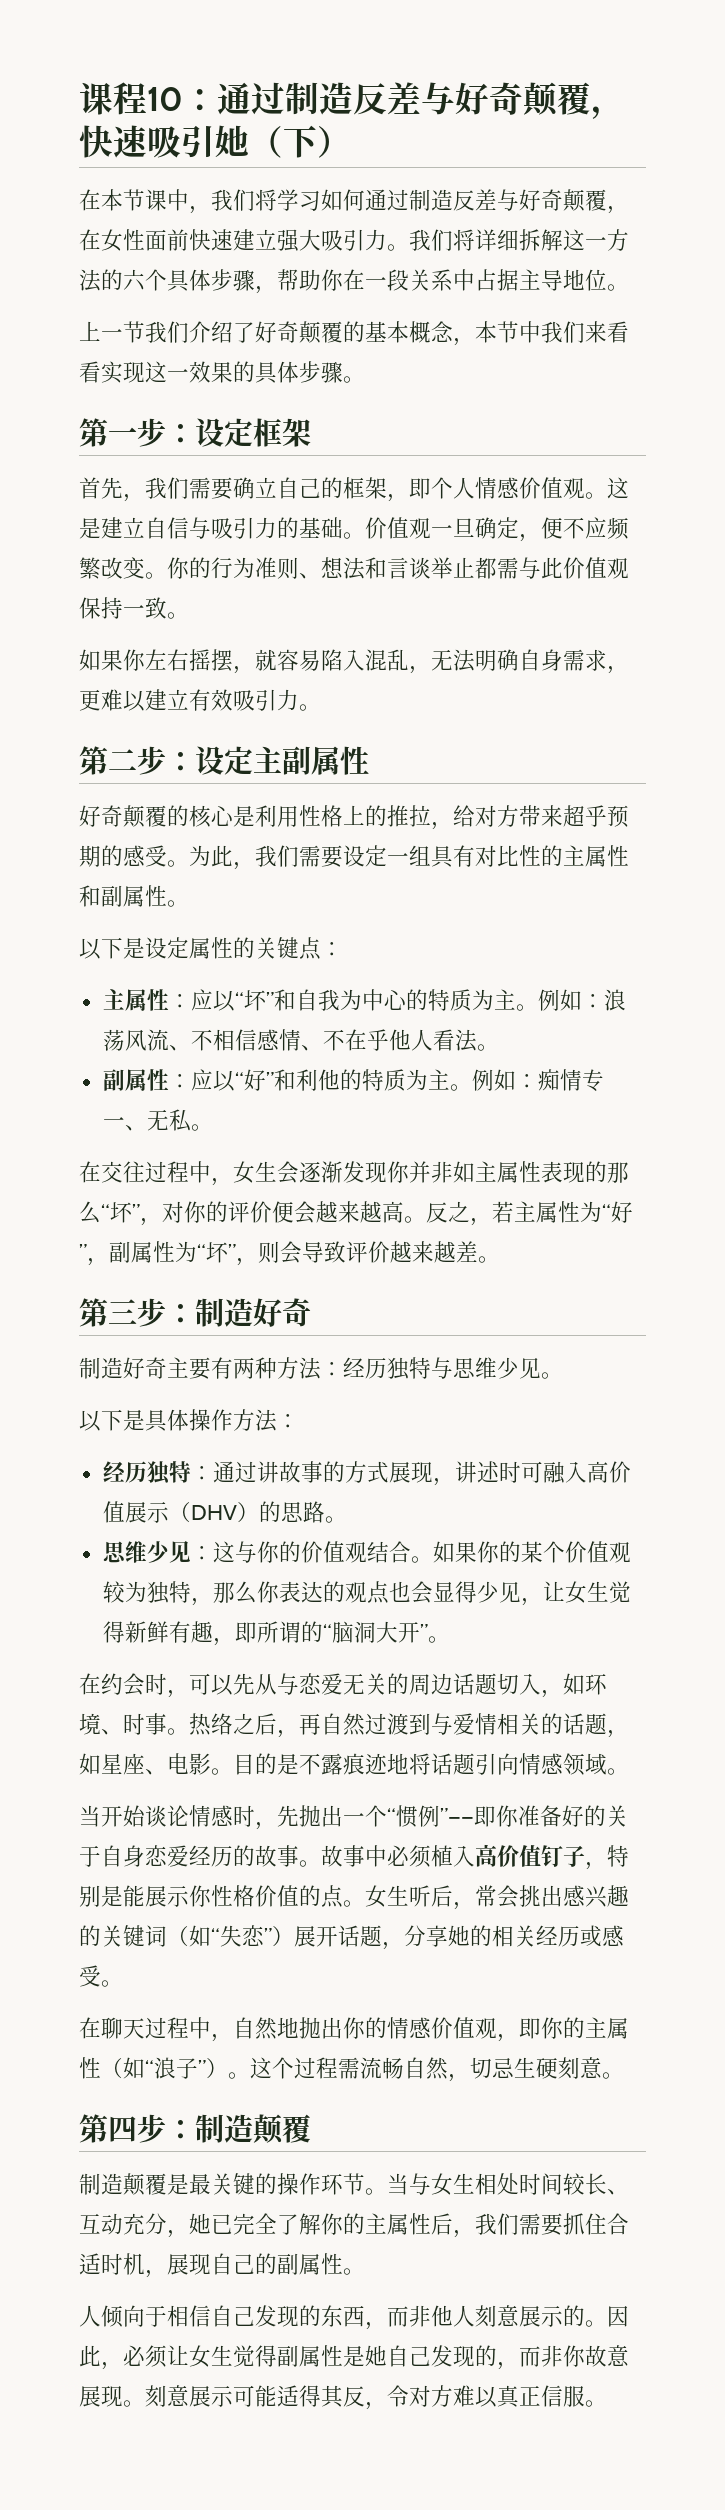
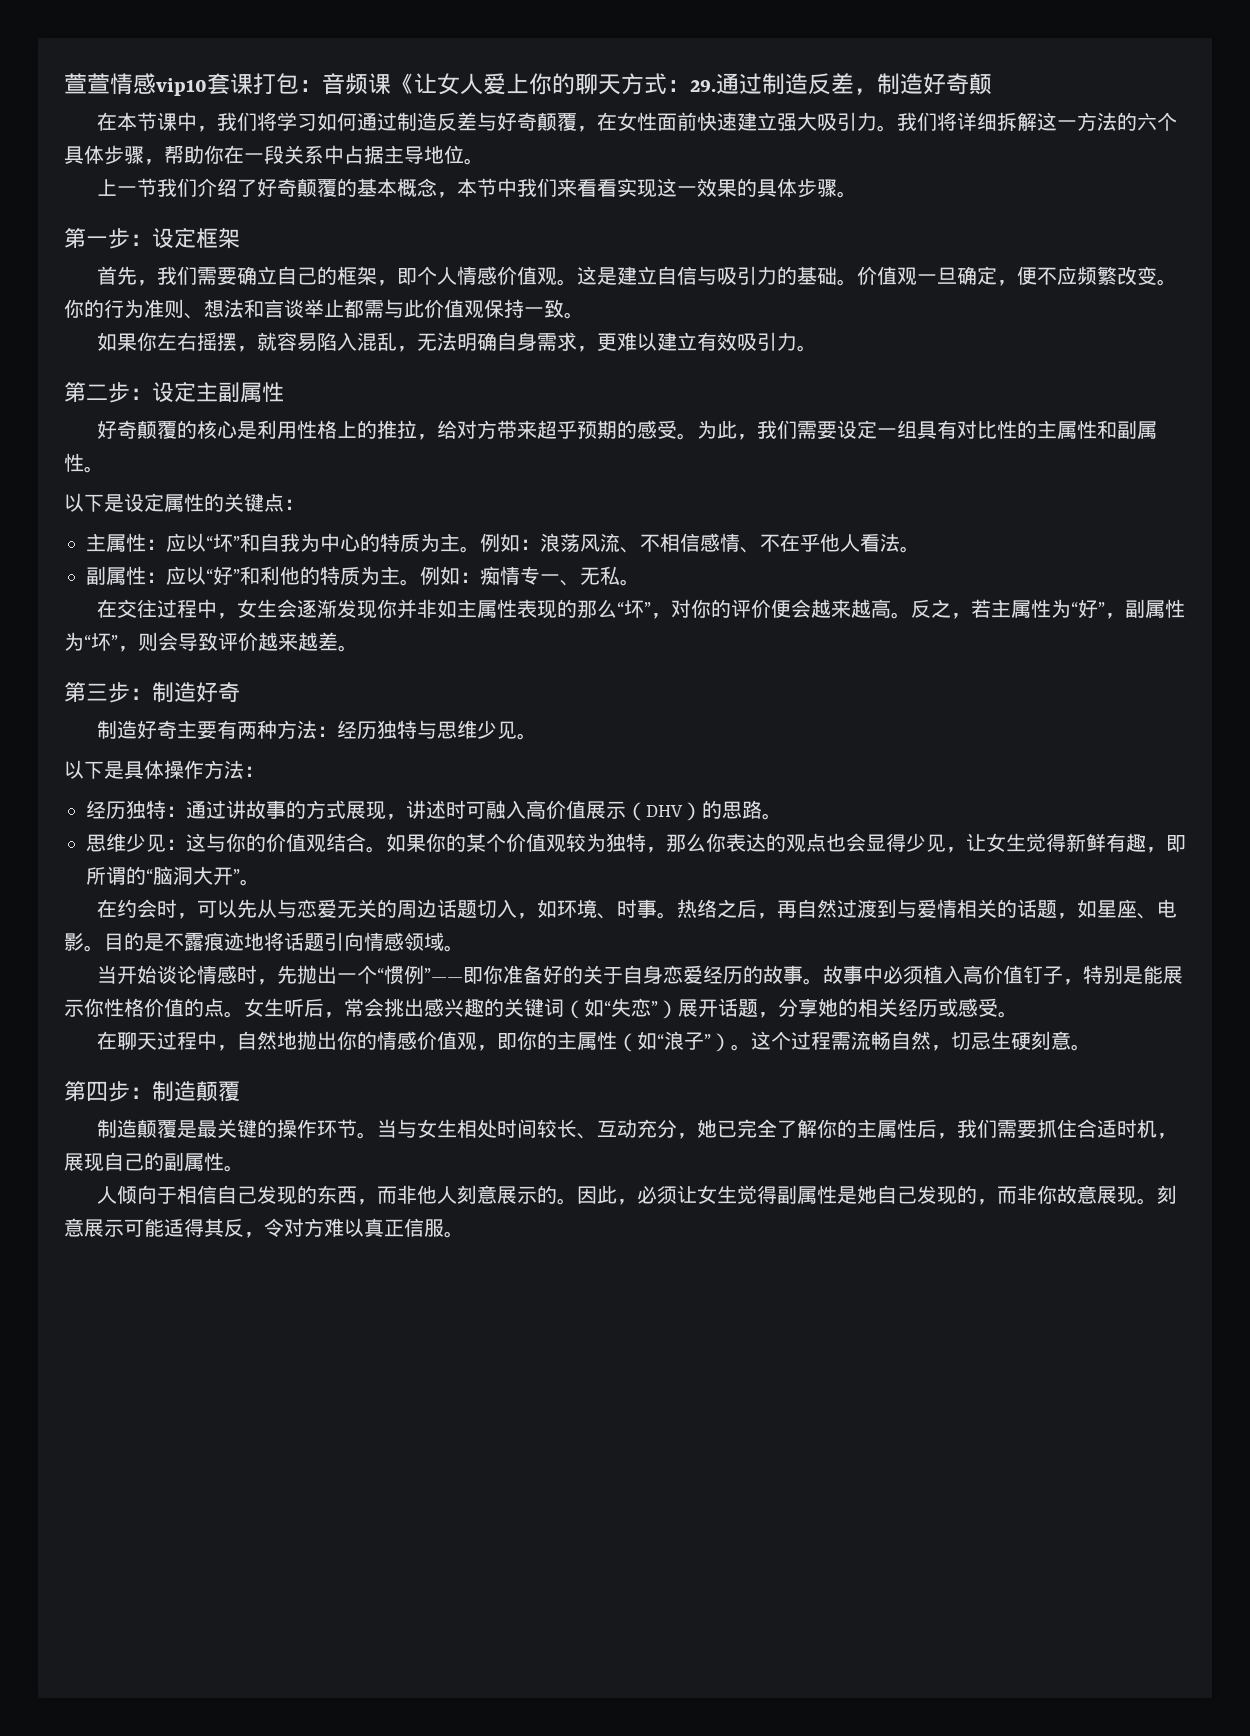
- 课程10：通过制造反差与好奇颠覆，快速吸引她（下）
+ 萱萱情感vip10套课打包：音频课《让女人爱上你的聊天方式：29.通过制造反差，制造好奇颠

